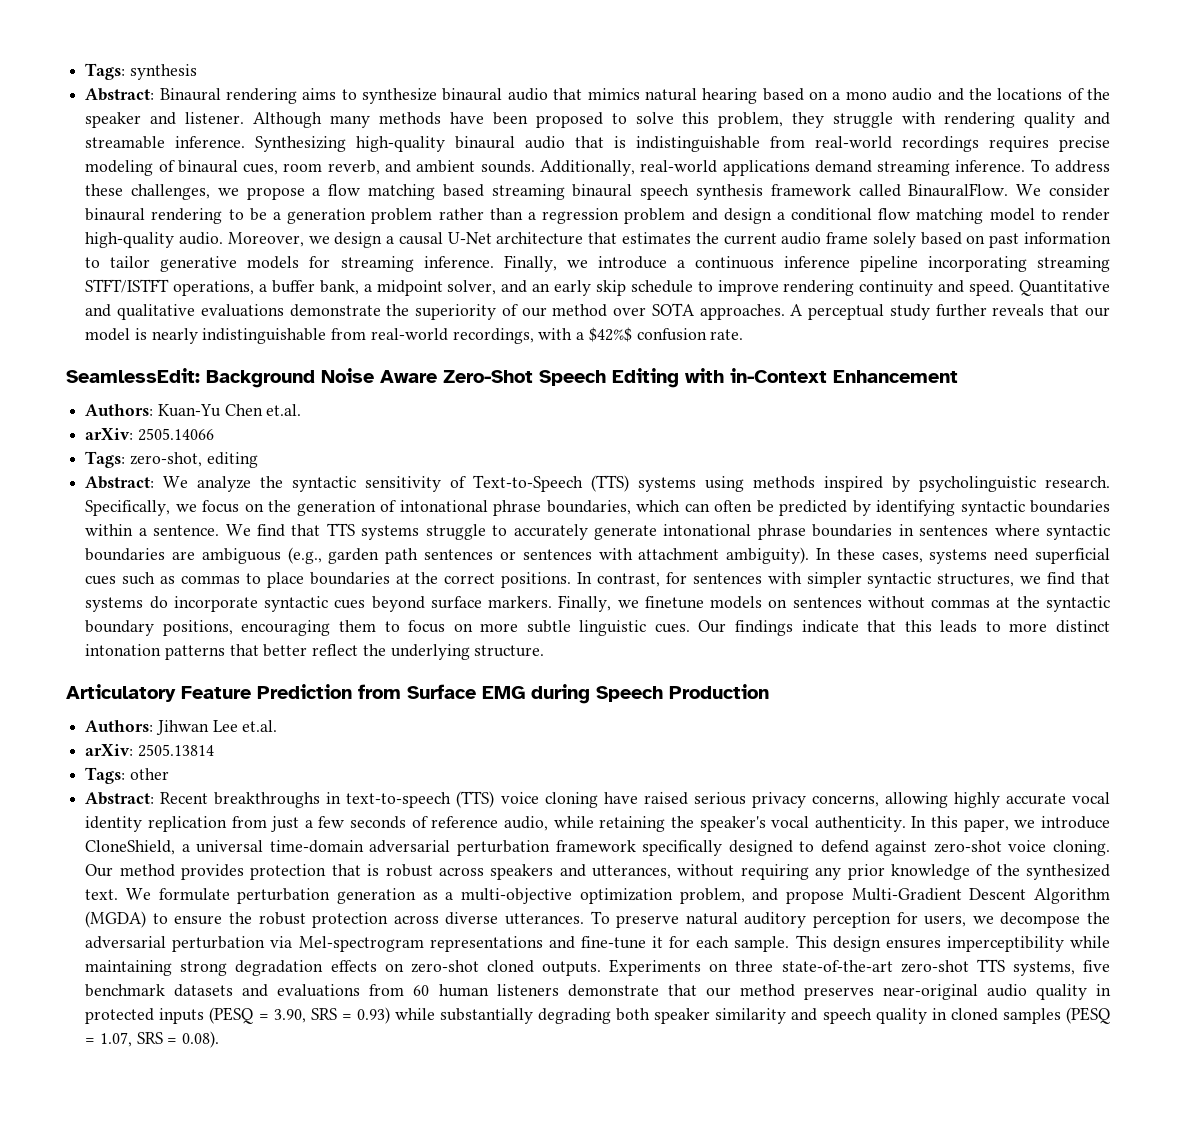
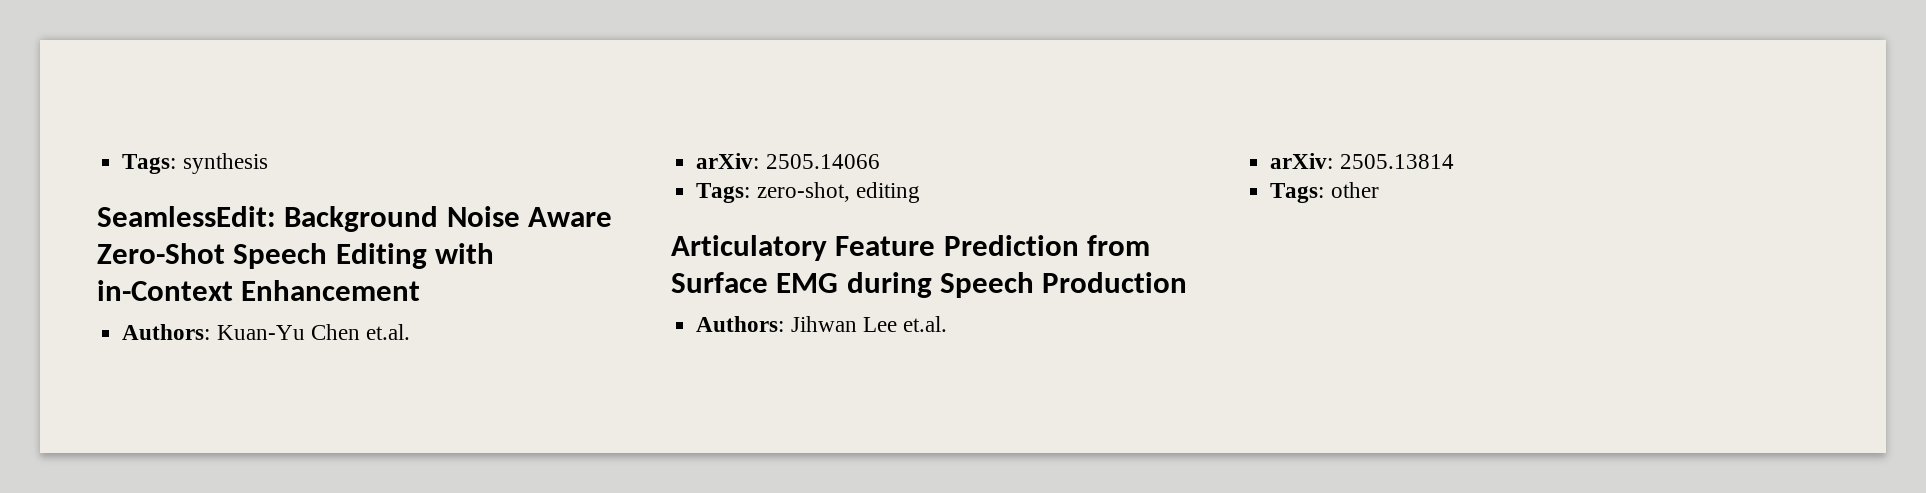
- Abstract: Binaural rendering aims to synthesize binaural audio that mimics natural hearing based on a mono audio and the locations of the speaker and listener. Although many methods have been proposed to solve this problem, they struggle with rendering quality and streamable inference. Synthesizing high-quality binaural audio that is indistinguishable from real-world recordings requires precise modeling of binaural cues, room reverb, and ambient sounds. Additionally, real-world applications demand streaming inference. To address these challenges, we propose a flow matching based streaming binaural speech synthesis framework called BinauralFlow. We consider binaural rendering to be a generation problem rather than a regression problem and design a conditional flow matching model to render high-quality audio. Moreover, we design a causal U-Net architecture that estimates the current audio frame solely based on past information to tailor generative models for streaming inference. Finally, we introduce a continuous inference pipeline incorporating streaming STFT/ISTFT operations, a buffer bank, a midpoint solver, and an early skip schedule to improve rendering continuity and speed. Quantitative and qualitative evaluations demonstrate the superiority of our method over SOTA approaches. A perceptual study further reveals that our model is nearly indistinguishable from real-world recordings, with a $42%$ confusion rate.
- Abstract: We analyze the syntactic sensitivity of Text-to-Speech (TTS) systems using methods inspired by psycholinguistic research. Specifically, we focus on the generation of intonational phrase boundaries, which can often be predicted by identifying syntactic boundaries within a sentence. We find that TTS systems struggle to accurately generate intonational phrase boundaries in sentences where syntactic boundaries are ambiguous (e.g., garden path sentences or sentences with attachment ambiguity). In these cases, systems need superficial cues such as commas to place boundaries at the correct positions. In contrast, for sentences with simpler syntactic structures, we find that systems do incorporate syntactic cues beyond surface markers. Finally, we finetune models on sentences without commas at the syntactic boundary positions, encouraging them to focus on more subtle linguistic cues. Our findings indicate that this leads to more distinct intonation patterns that better reflect the underlying structure.
- Abstract: Recent breakthroughs in text-to-speech (TTS) voice cloning have raised serious privacy concerns, allowing highly accurate vocal identity replication from just a few seconds of reference audio, while retaining the speaker's vocal authenticity. In this paper, we introduce CloneShield, a universal time-domain adversarial perturbation framework specifically designed to defend against zero-shot voice cloning. Our method provides protection that is robust across speakers and utterances, without requiring any prior knowledge of the synthesized text. We formulate perturbation generation as a multi-objective optimization problem, and propose Multi-Gradient Descent Algorithm (MGDA) to ensure the robust protection across diverse utterances. To preserve natural auditory perception for users, we decompose the adversarial perturbation via Mel-spectrogram representations and fine-tune it for each sample. This design ensures imperceptibility while maintaining strong degradation effects on zero-shot cloned outputs. Experiments on three state-of-the-art zero-shot TTS systems, five benchmark datasets and evaluations from 60 human listeners demonstrate that our method preserves near-original audio quality in protected inputs (PESQ = 3.90, SRS = 0.93) while substantially degrading both speaker similarity and speech quality in cloned samples (PESQ = 1.07, SRS = 0.08).

